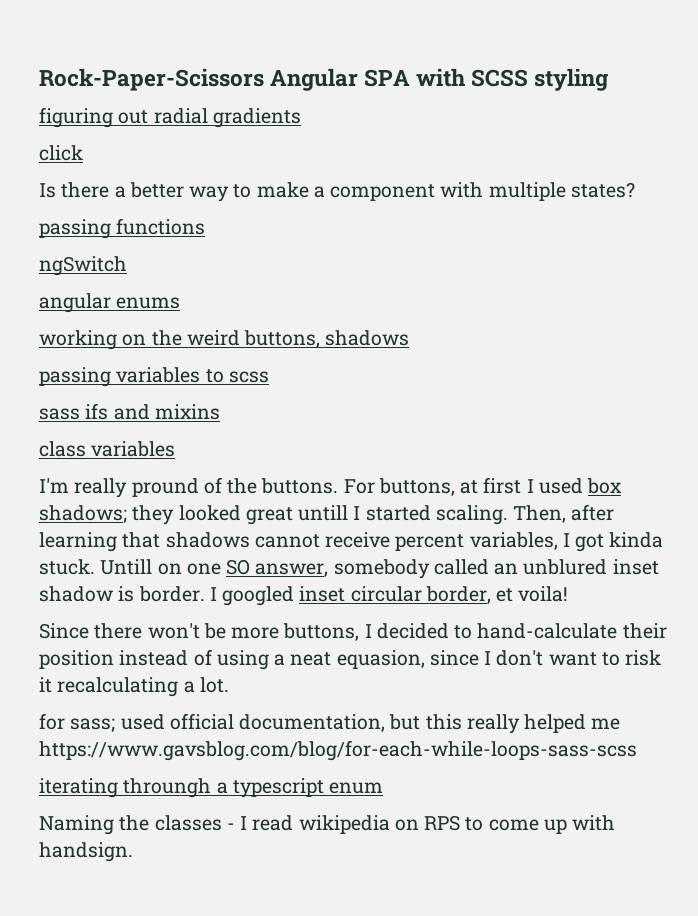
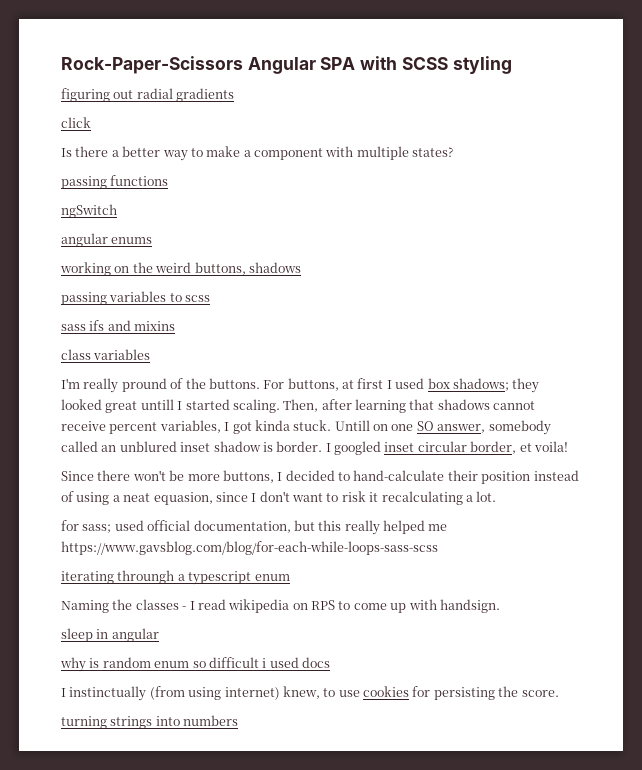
+ sleep in angular
+ why is random enum so difficult i used docs
+ I instinctually (from using internet) knew, to use cookies for persisting the score.
+ turning strings into numbers

